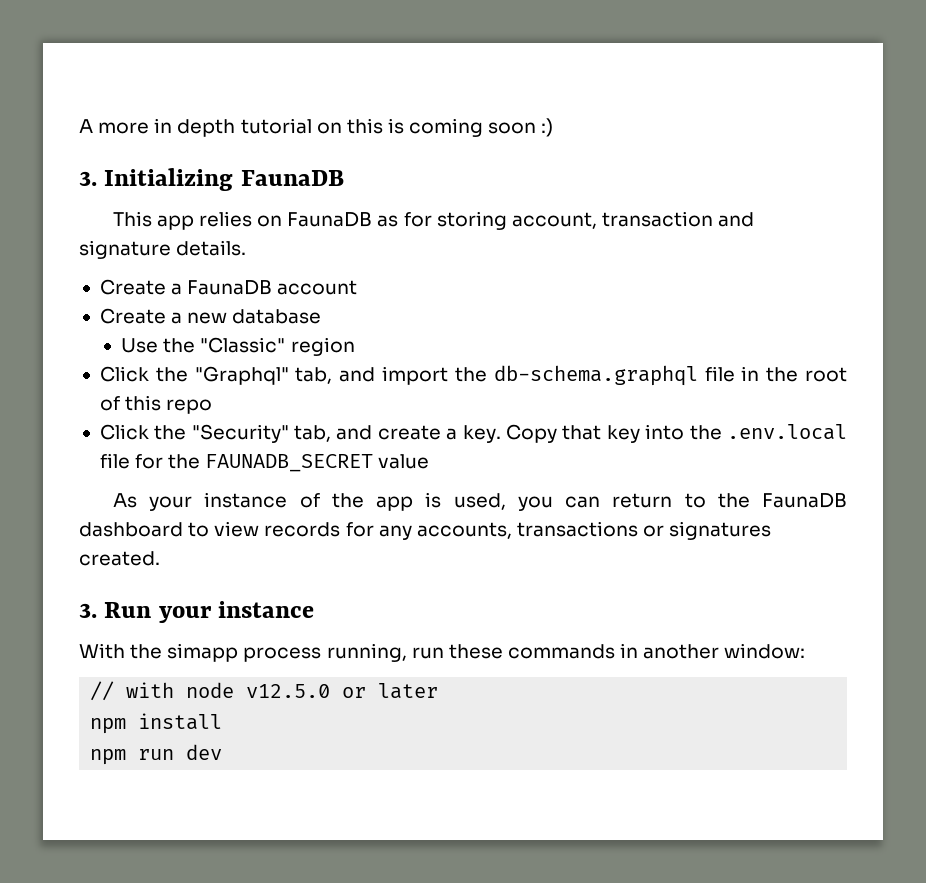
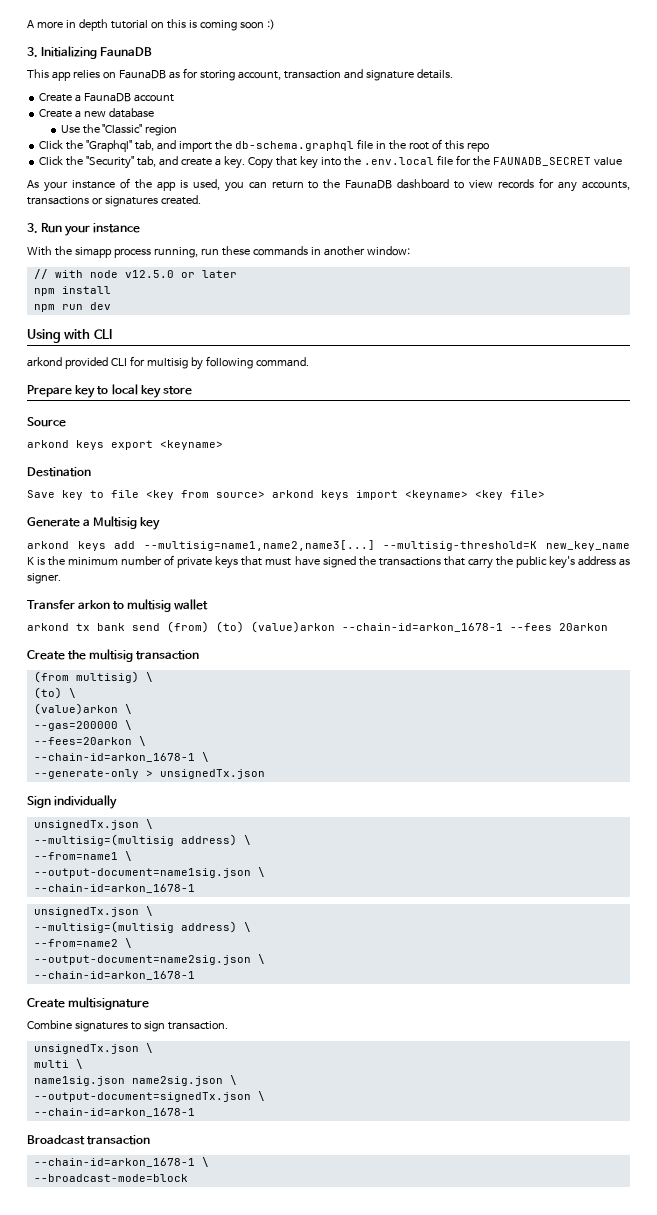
+ Using with CLI
+ arkond provided CLI for multisig by following command.
+ Prepare key to local key store
+ Source
+ arkond keys export <keyname>
+ Destination
+ Save key to file <key from source> arkond keys import <keyname> <key file>
+ Generate a Multisig key
+ arkond keys add --multisig=name1,name2,name3[...] --multisig-threshold=K new_key_name K is the minimum number of private keys that must have signed the transactions that carry the public key's address as signer.
+ Transfer arkon to multisig wallet
+ arkond tx bank send (from) (to) (value)arkon --chain-id=arkon_1678-1 --fees 20arkon
+ Create the multisig transaction
+ (from multisig) \
+ (to) \
+ (value)arkon \
+ --gas=200000 \
+ --fees=20arkon \
+ --chain-id=arkon_1678-1 \
+ --generate-only > unsignedTx.json
+ Sign individually
+ unsignedTx.json \
+ --multisig=(multisig address) \
+ --from=name1 \
+ --output-document=name1sig.json \
+ --chain-id=arkon_1678-1
+ unsignedTx.json \
+ --multisig=(multisig address) \
+ --from=name2 \
+ --output-document=name2sig.json \
+ --chain-id=arkon_1678-1
+ Create multisignature
+ Combine signatures to sign transaction.
+ unsignedTx.json \
+ multi \
+ name1sig.json name2sig.json \
+ --output-document=signedTx.json \
+ --chain-id=arkon_1678-1
+ Broadcast transaction
+ --chain-id=arkon_1678-1 \
+ --broadcast-mode=block

